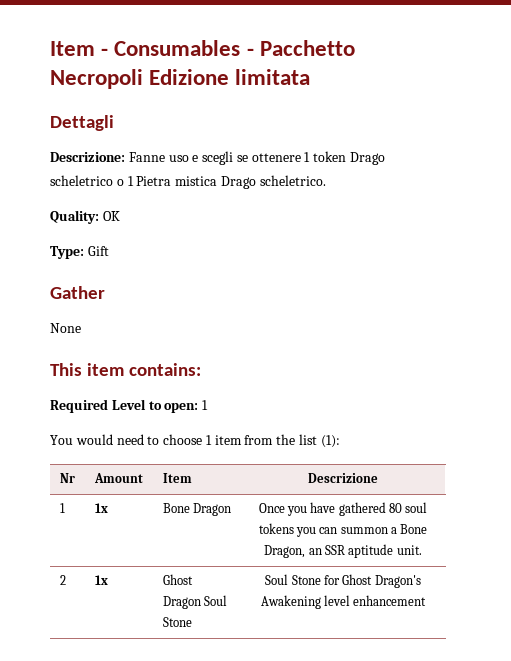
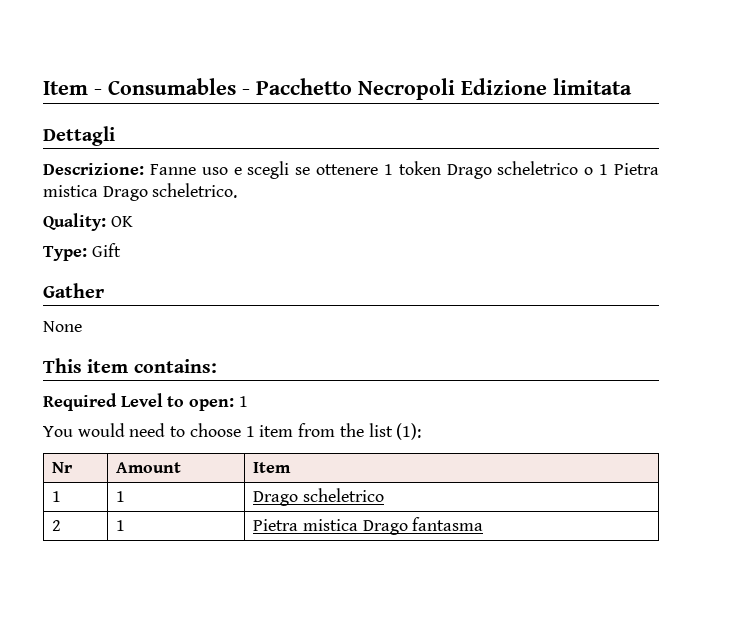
- Nr | Amount | Item | Descrizione
- 1 | 1x | Bone Dragon | Once you have gathered 80 soul tokens you can summon a Bone Dragon, an SSR aptitude unit.
- 2 | 1x | Ghost Dragon Soul Stone | Soul Stone for Ghost Dragon's Awakening level enhancement
+ Nr | Amount | Item
+ 1 | 1 | Drago scheletrico
+ 2 | 1 | Pietra mistica Drago fantasma

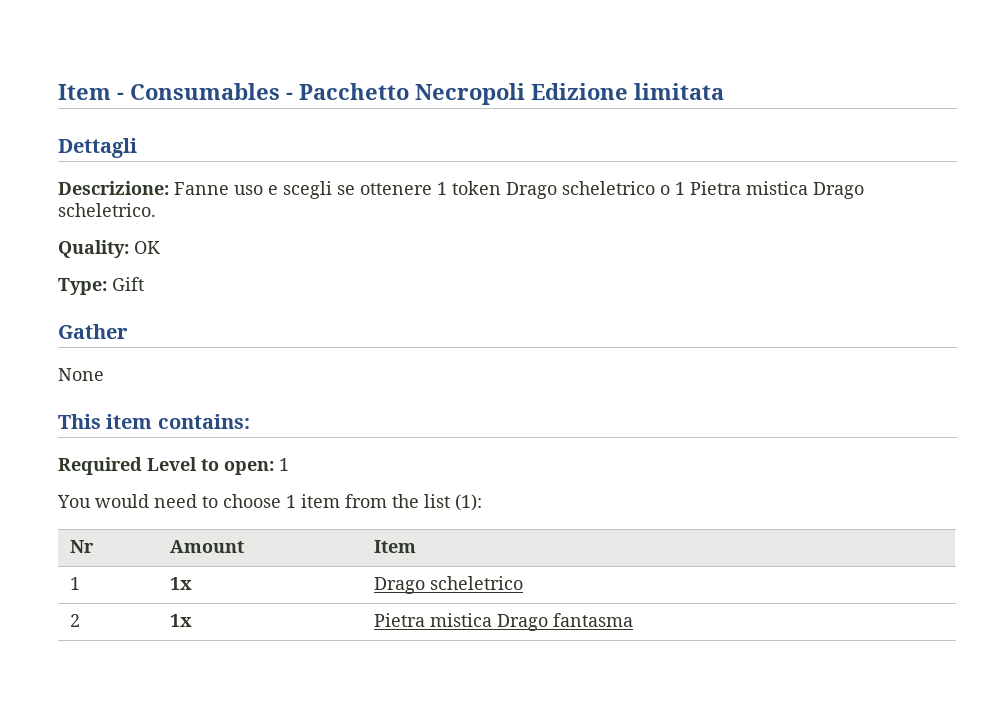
- 1 | 1 | Drago scheletrico
+ 1 | 1x | Drago scheletrico
- 2 | 1 | Pietra mistica Drago fantasma
+ 2 | 1x | Pietra mistica Drago fantasma

